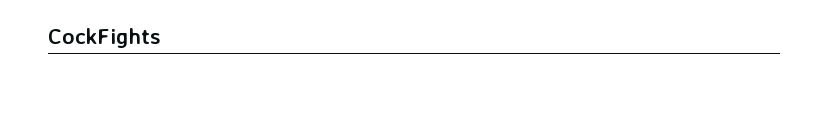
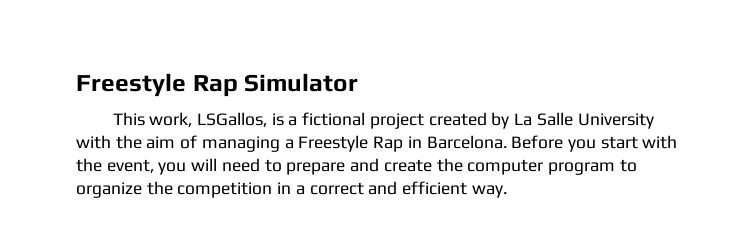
- CockFights
+ Freestyle Rap Simulator
+ This work, LSGallos, is a fictional project created by La Salle University with the aim of managing a Freestyle Rap in Barcelona. Before you start with the event, you will need to prepare and create the computer program to organize the competition in a correct and efficient way.

